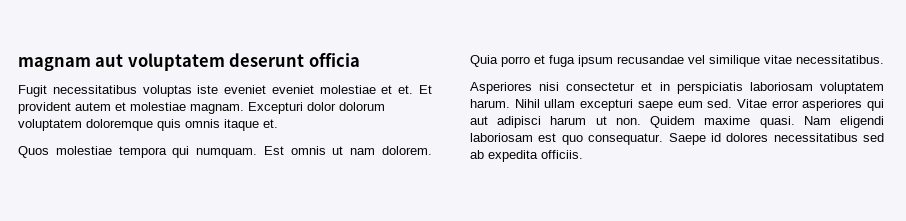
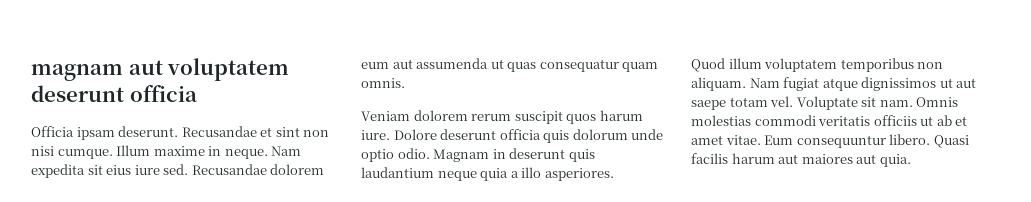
- Fugit necessitatibus voluptas iste eveniet eveniet molestiae et et. Et provident autem et molestiae magnam. Excepturi dolor dolorum voluptatem doloremque quis omnis itaque et.
- Quos molestiae tempora qui numquam. Est omnis ut nam dolorem. Quia porro et fuga ipsum recusandae vel similique vitae necessitatibus.
- Asperiores nisi consectetur et in perspiciatis laboriosam voluptatem harum. Nihil ullam excepturi saepe eum sed. Vitae error asperiores qui aut adipisci harum ut non. Quidem maxime quasi. Nam eligendi laboriosam est quo consequatur. Saepe id dolores necessitatibus sed ab expedita officiis.
+ Officia ipsam deserunt. Recusandae et sint non nisi cumque. Illum maxime in neque. Nam expedita sit eius iure sed. Recusandae dolorem eum aut assumenda ut quas consequatur quam omnis.
+ Veniam dolorem rerum suscipit quos harum iure. Dolore deserunt officia quis dolorum unde optio odio. Magnam in deserunt quis laudantium neque quia a illo asperiores.
+ Quod illum voluptatem temporibus non aliquam. Nam fugiat atque dignissimos ut aut saepe totam vel. Voluptate sit nam. Omnis molestias commodi veritatis officiis ut ab et amet vitae. Eum consequuntur libero. Quasi facilis harum aut maiores aut quia.

